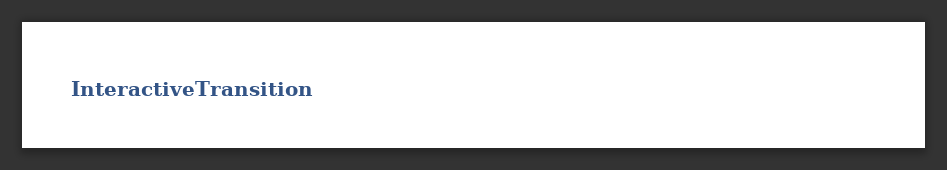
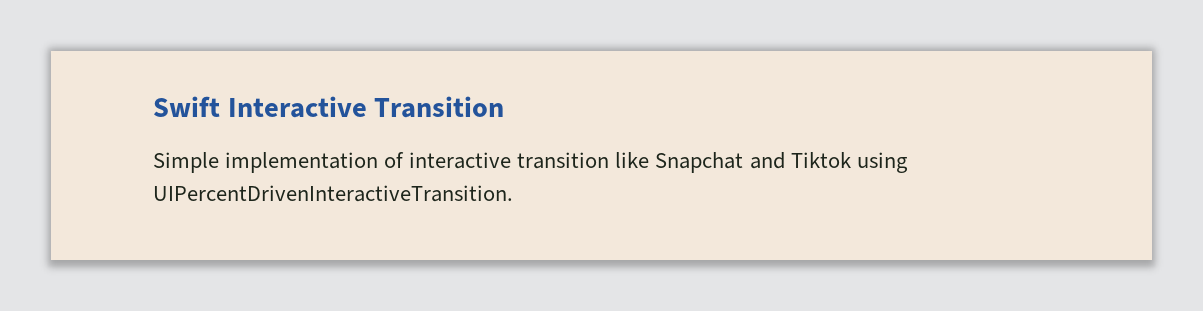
- InteractiveTransition
+ Swift Interactive Transition
+ Simple implementation of interactive transition like Snapchat and Tiktok using UIPercentDrivenInteractiveTransition.

